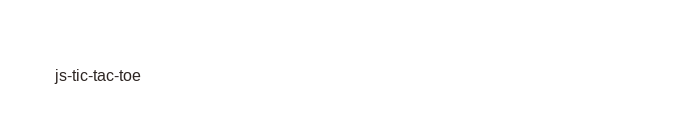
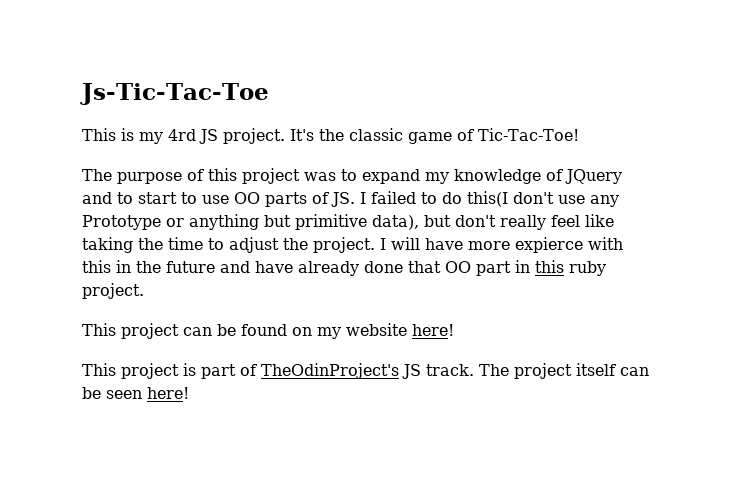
- js-tic-tac-toe
+ Js-Tic-Tac-Toe
+ This is my 4rd JS project. It's the classic game of Tic-Tac-Toe!
+ The purpose of this project was to expand my knowledge of JQuery and to start to use OO parts of JS. I failed to do this(I don't use any Prototype or anything but primitive data), but don't really feel like taking the time to adjust the project. I will have more expierce with this in the future and have already done that OO part in this ruby project.
+ This project can be found on my website here!
+ This project is part of TheOdinProject's JS track. The project itself can be seen here!

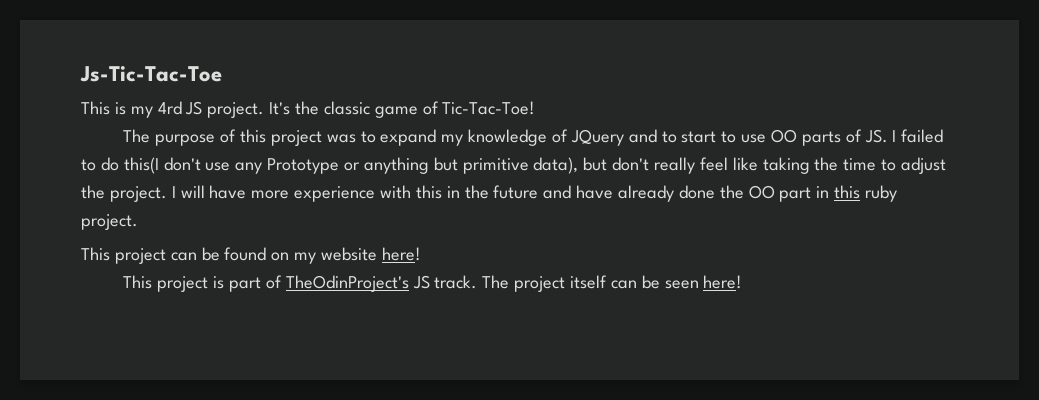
- I will have more expierce with this in the future and have already done that OO part in this ruby project.
+ I will have more experience with this in the future and have already done the OO part in this ruby project.

